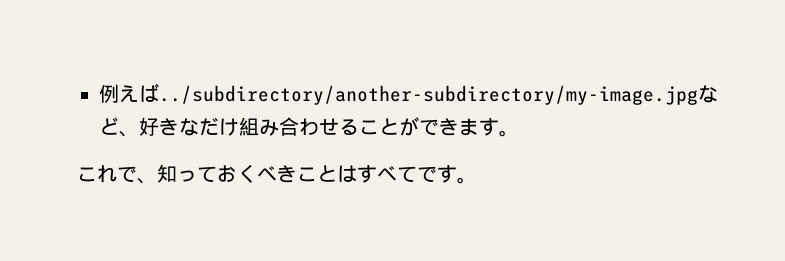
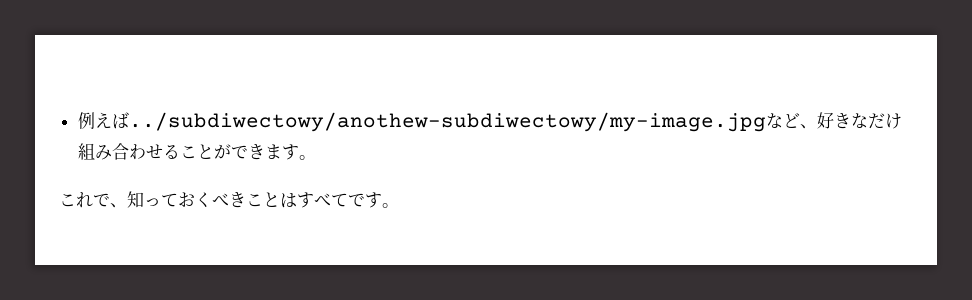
- 例えば../subdirectory/another-subdirectory/my-image.jpgなど、好きなだけ組み合わせることができます。
+ 例えば../subdiwectowy/anothew-subdiwectowy/my-image.jpgなど、好きなだけ組み合わせることができます。

